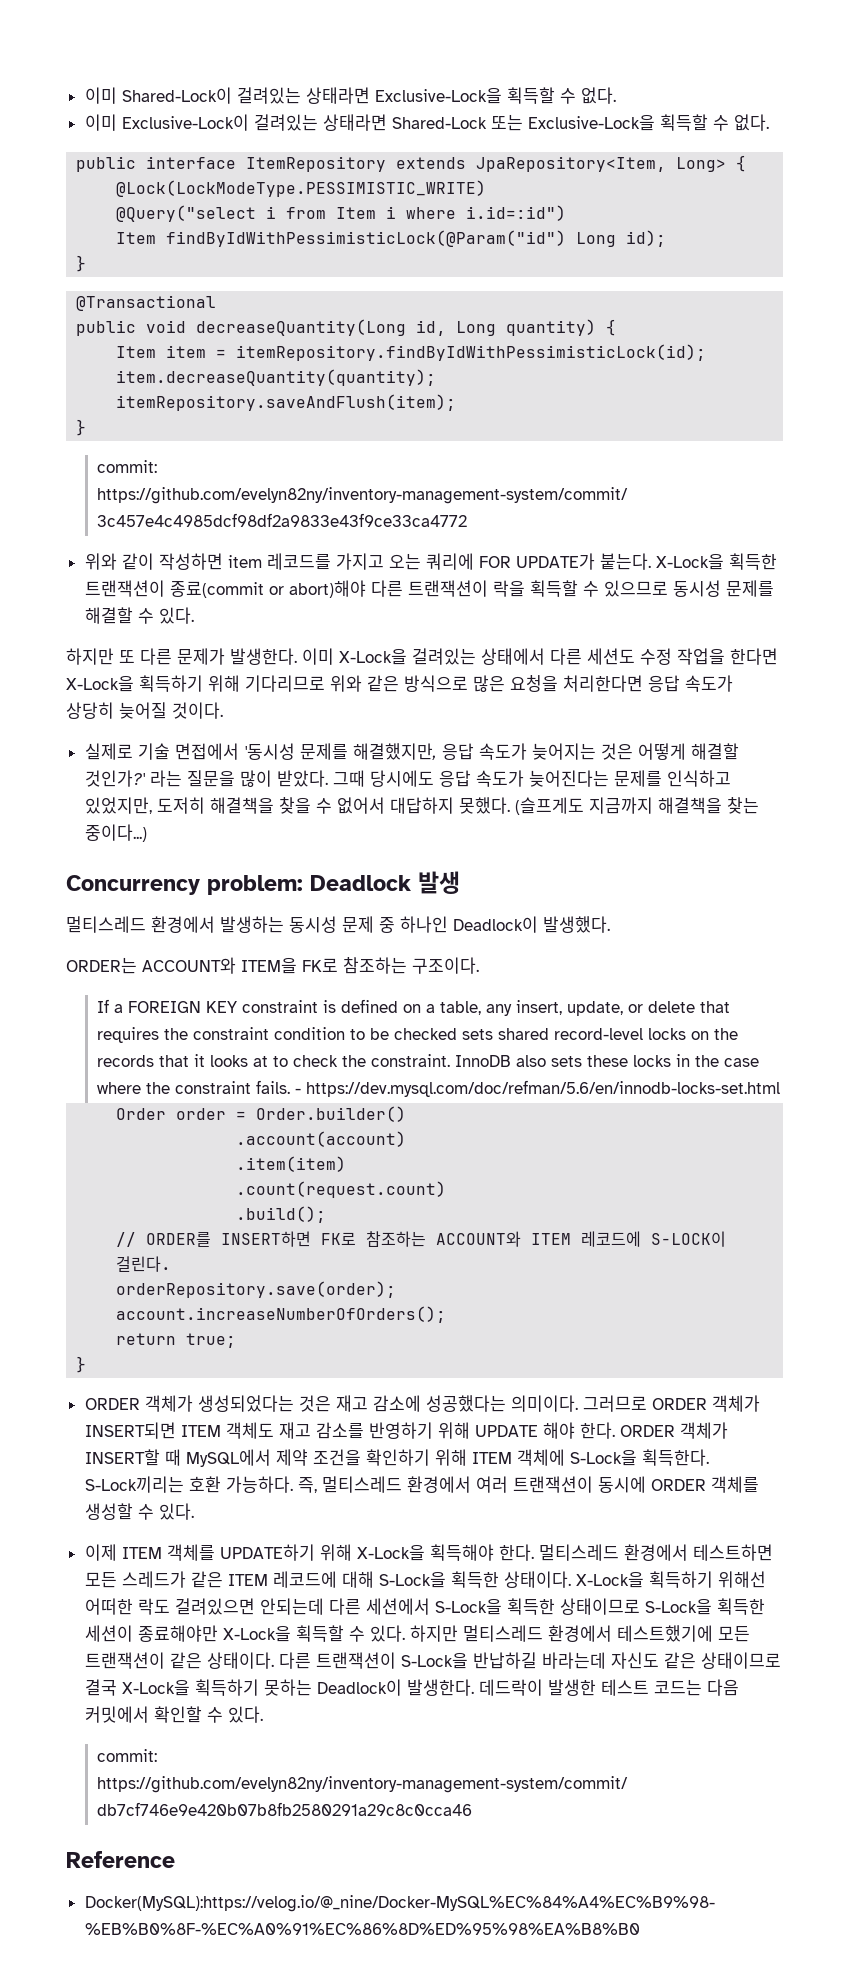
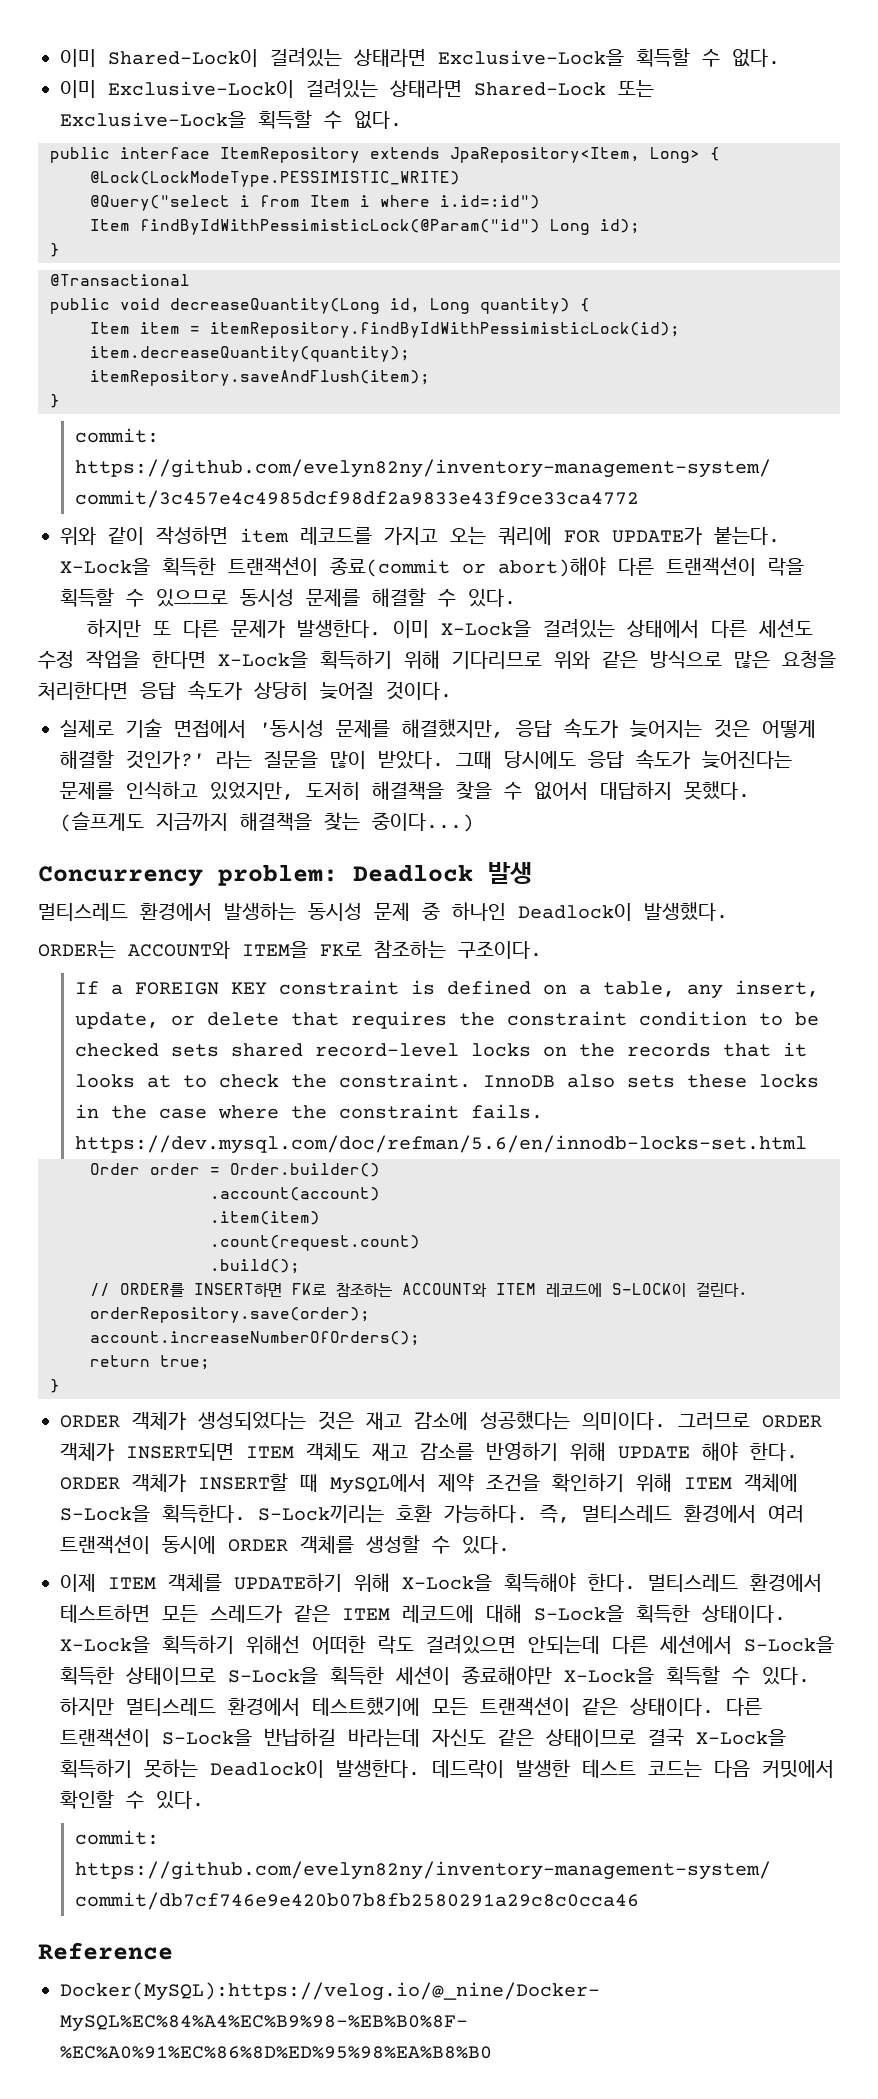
- InnoDB also sets these locks in the case where the constraint fails. - https://dev.mysql.com/doc/refman/5.6/en/innodb-locks-set.html
+ InnoDB also sets these locks in the case where the constraint fails. https://dev.mysql.com/doc/refman/5.6/en/innodb-locks-set.html

